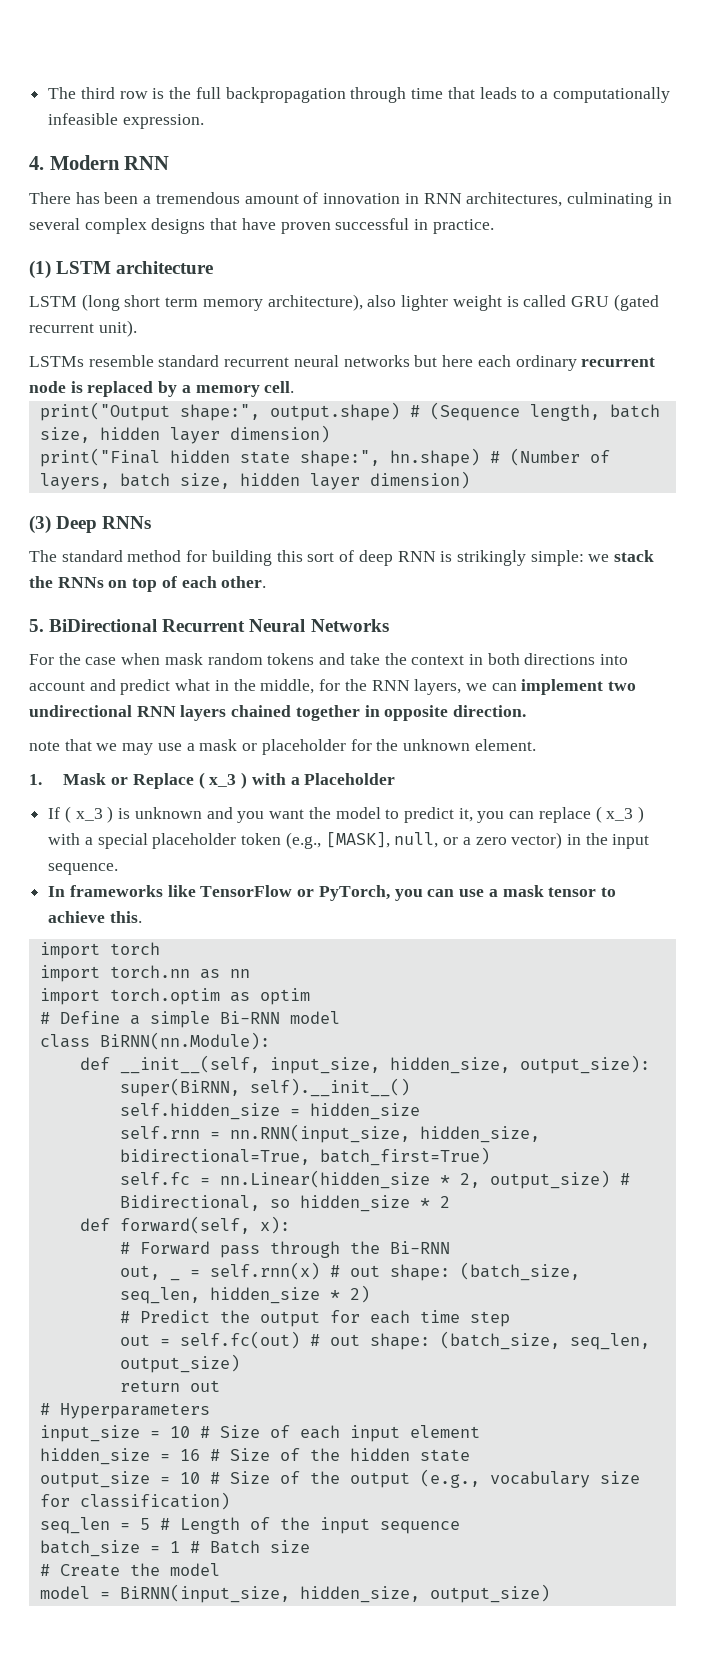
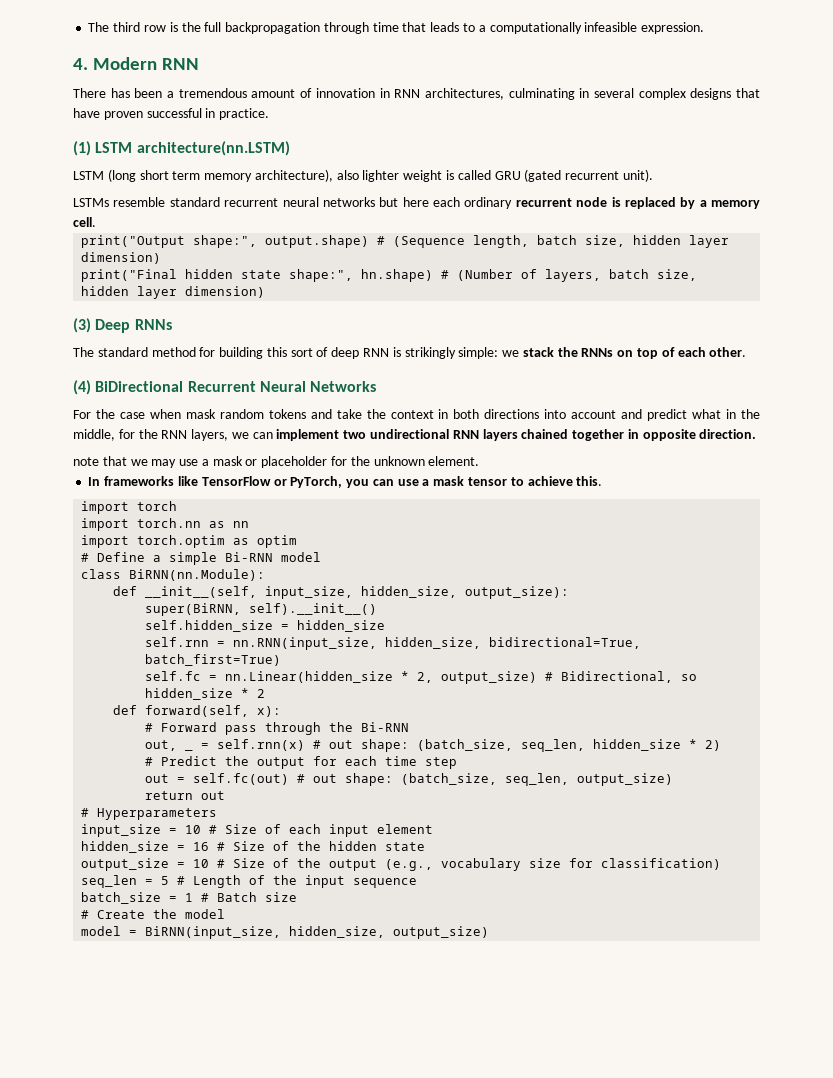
- (1) LSTM architecture
+ (1) LSTM architecture(nn.LSTM)
- 5. BiDirectional Recurrent Neural Networks
+ (4) BiDirectional Recurrent Neural Networks
- 1. Mask or Replace ( x_3 ) with a Placeholder
- If ( x_3 ) is unknown and you want the model to predict it, you can replace ( x_3 ) with a special placeholder token (e.g., [MASK], null, or a zero vector) in the input sequence.

